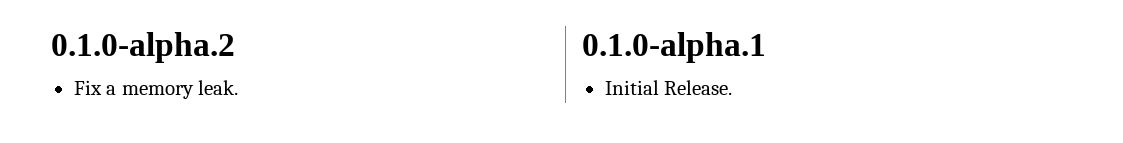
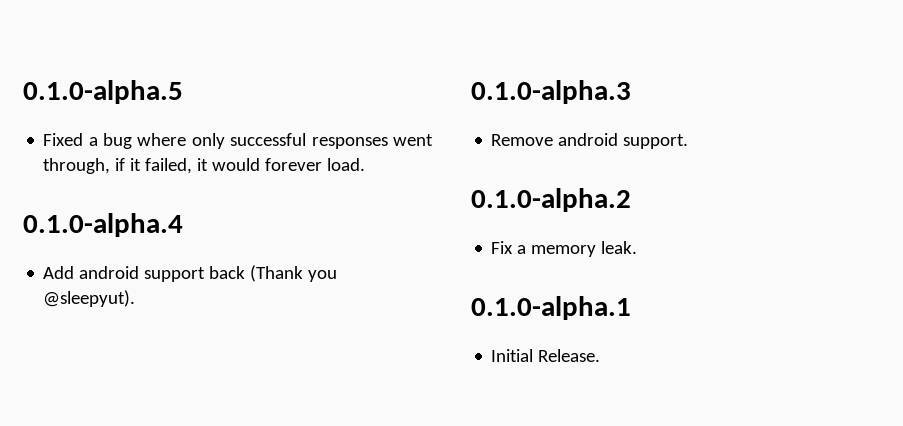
+ 0.1.0-alpha.5
+ Fixed a bug where only successful responses went through, if it failed, it would forever load.
+ 0.1.0-alpha.4
+ Add android support back (Thank you @sleepyut).
+ 0.1.0-alpha.3
+ Remove android support.

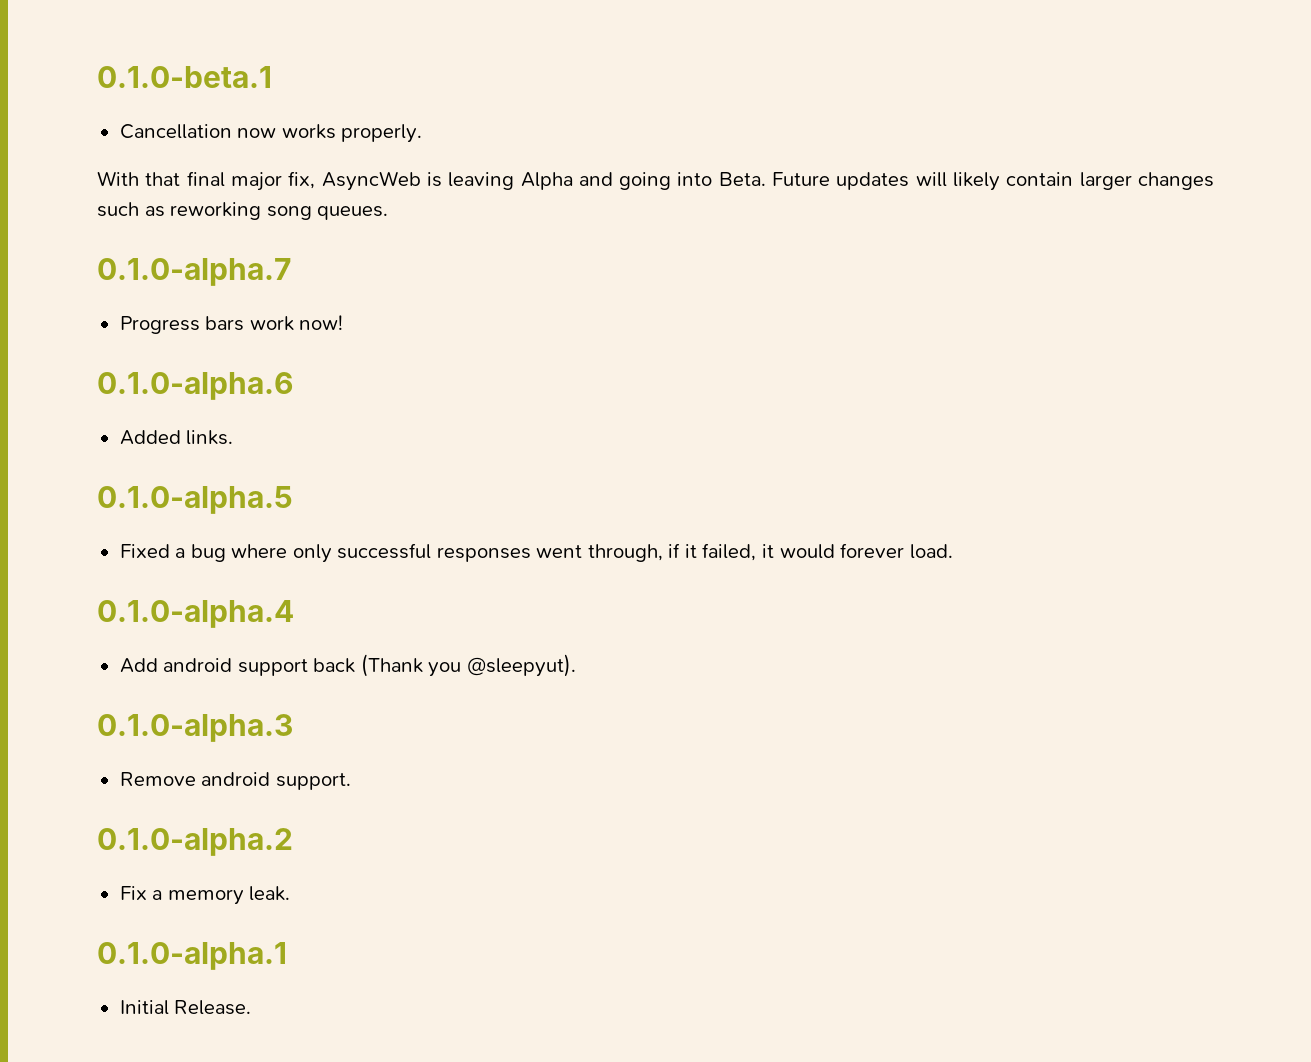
+ 0.1.0-beta.1
+ Cancellation now works properly.
+ With that final major fix, AsyncWeb is leaving Alpha and going into Beta. Future updates will likely contain larger changes such as reworking song queues.
+ 0.1.0-alpha.7
+ Progress bars work now!
+ 0.1.0-alpha.6
+ Added links.

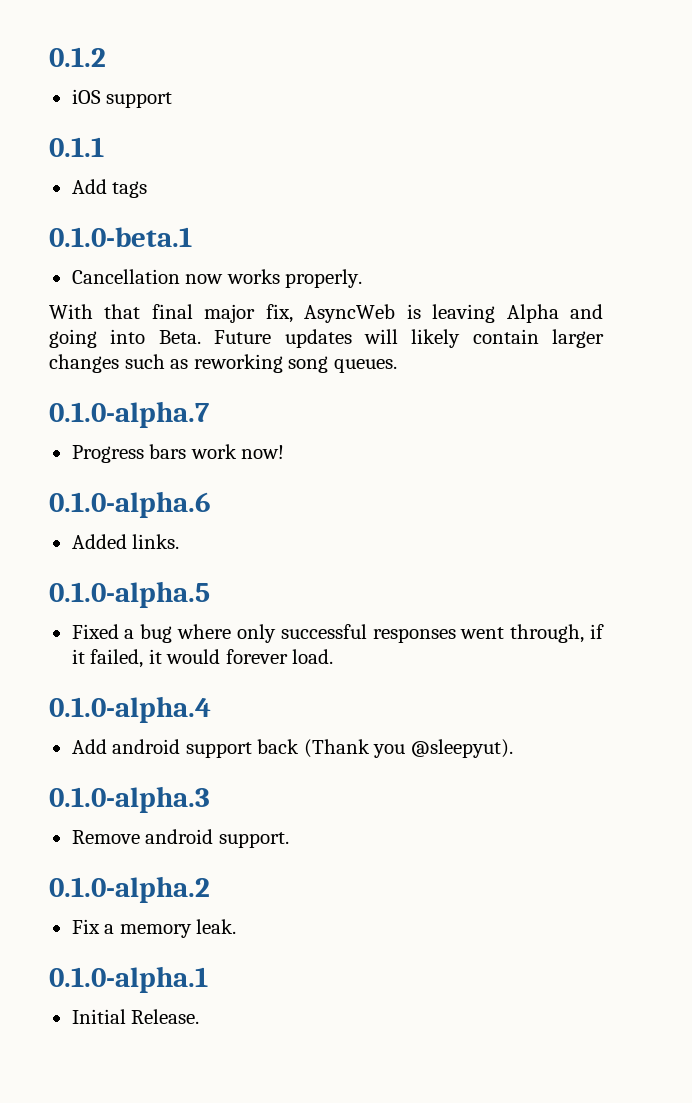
+ 0.1.2
+ iOS support
+ 0.1.1
+ Add tags

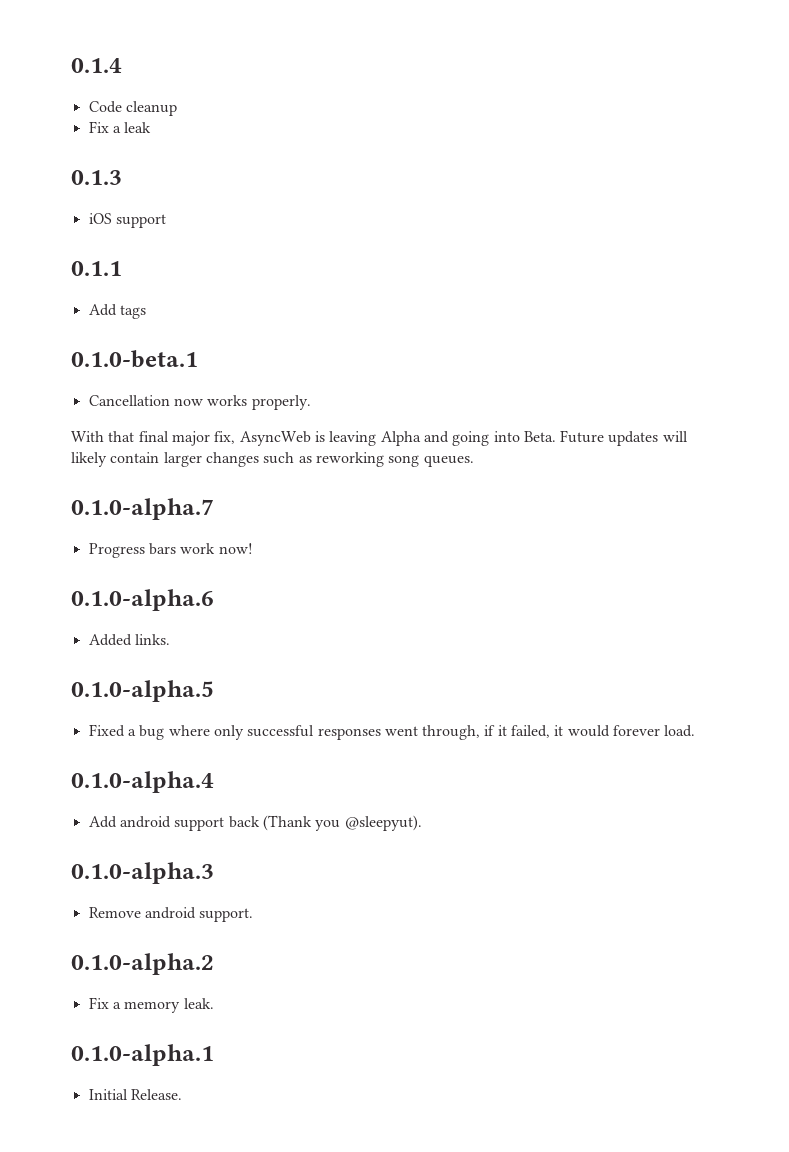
- 0.1.2
+ 0.1.4
+ Code cleanup
+ Fix a leak
+ 0.1.3

